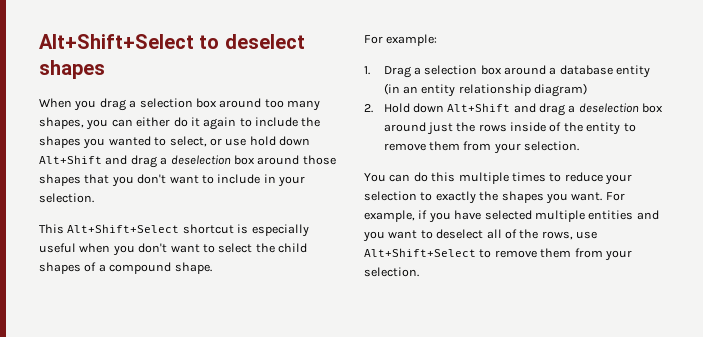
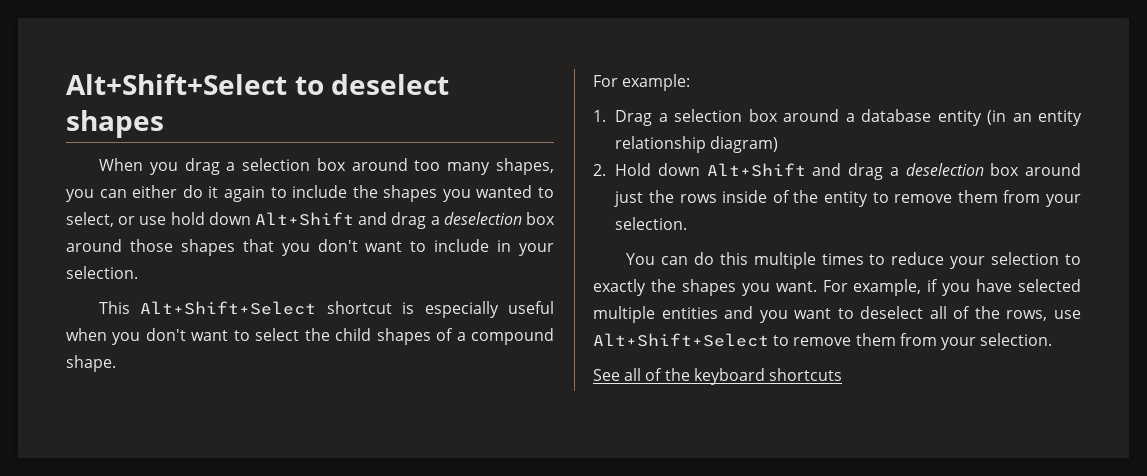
+ See all of the keyboard shortcuts

